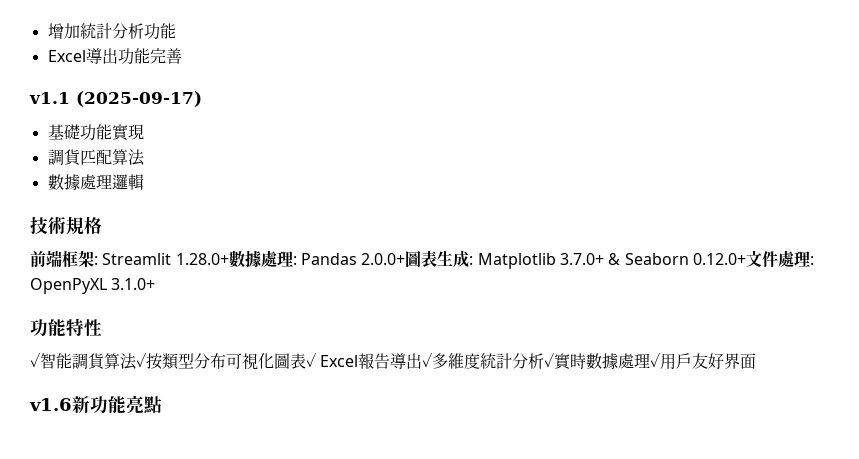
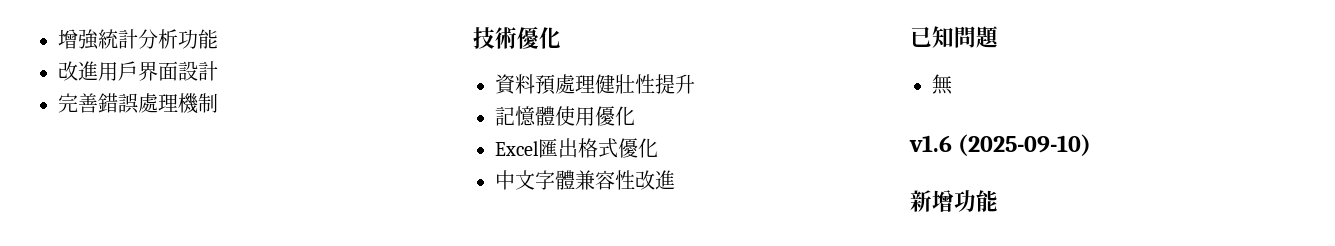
- 增加統計分析功能
+ 增強統計分析功能
- Excel導出功能完善
- v1.1 (2025-09-17)
- 基礎功能實現
- 調貨匹配算法
- 數據處理邏輯
- 技術規格
- 前端框架: Streamlit 1.28.0+數據處理: Pandas 2.0.0+圖表生成: Matplotlib 3.7.0+ & Seaborn 0.12.0+文件處理: OpenPyXL 3.1.0+
- 功能特性
- ✓智能調貨算法✓按類型分布可視化圖表✓ Excel報告導出✓多維度統計分析✓實時數據處理✓用戶友好界面
- v1.6新功能亮點
+ 改進用戶界面設計
+ 完善錯誤處理機制
+ 技術優化
+ 資料預處理健壯性提升
+ 記憶體使用優化
+ Excel匯出格式優化
+ 中文字體兼容性改進
+ 已知問題
+ 無
+ v1.6 (2025-09-10)
+ 新增功能

